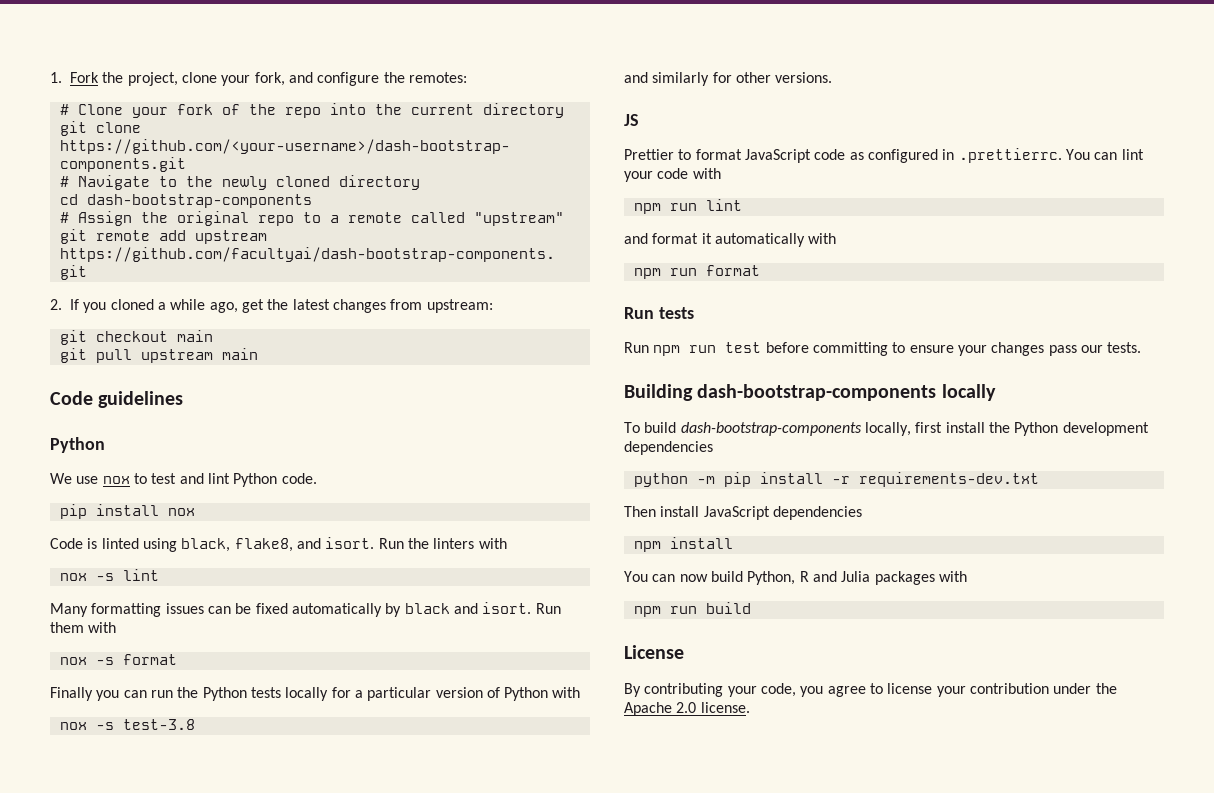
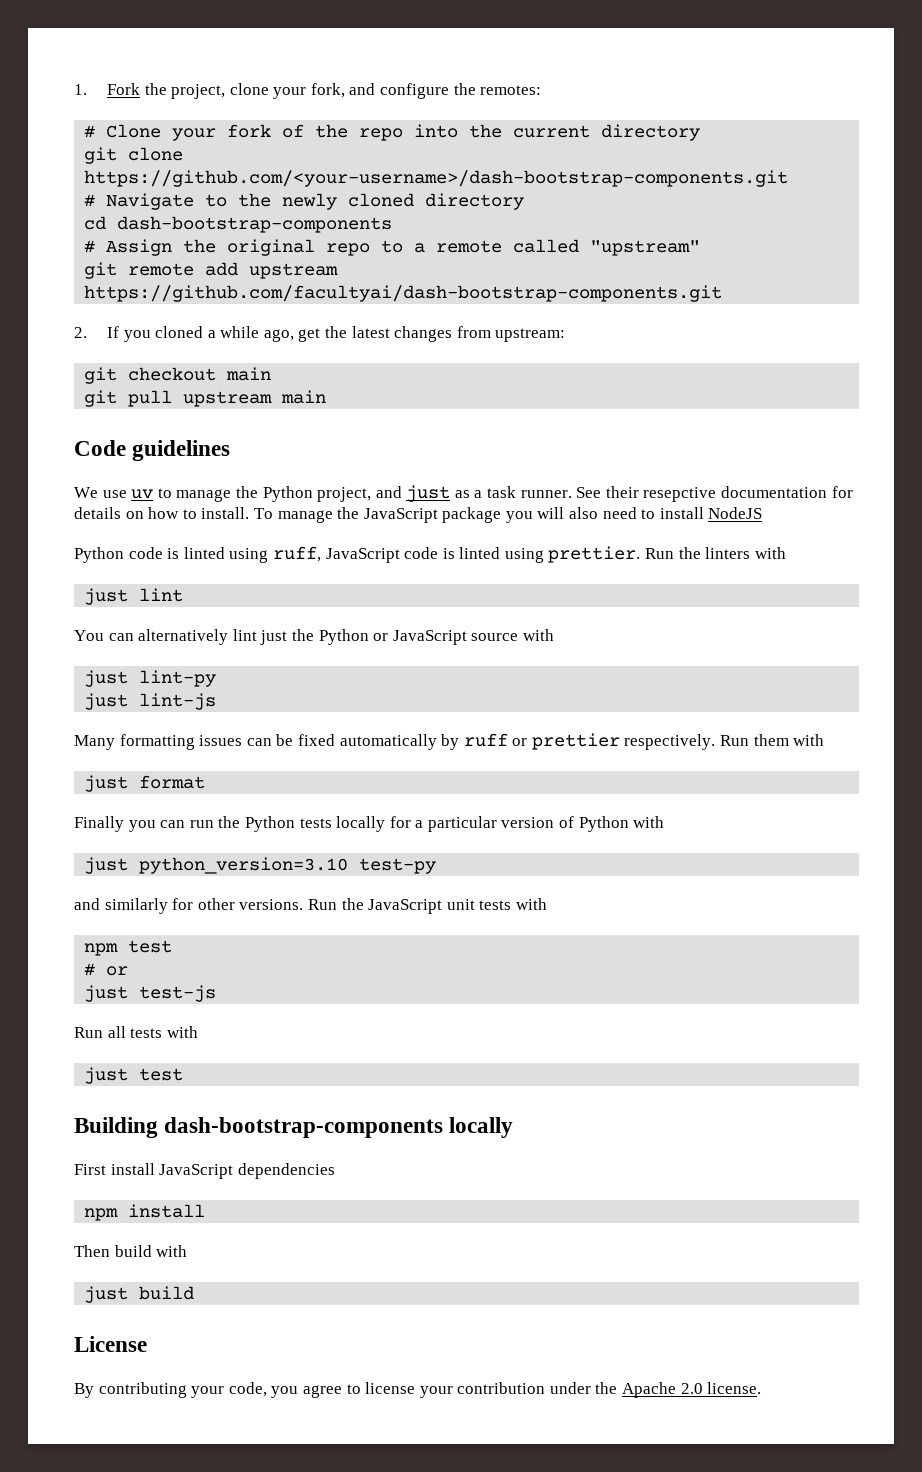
  Code guidelines
- Python
- We use nox to test and lint Python code.
- pip install nox
- Code is linted using black, flake8, and isort.
+ We use uv to manage the Python project, and just as a task runner. See their resepctive documentation for details on how to install. To manage the JavaScript package you will also need to install NodeJS
+ Python code is linted using ruff, JavaScript code is linted using prettier.
- nox -s lint
+ just lint
+ You can alternatively lint just the Python or JavaScript source with
+ just lint-py
+ just lint-js
- Many formatting issues can be fixed automatically by black and isort.
+ Many formatting issues can be fixed automatically by ruff or prettier respectively.
- nox -s format
+ just format
- nox -s test-3.8
+ just python_version=3.10 test-py
- and similarly for other versions.
- JS
- Prettier to format JavaScript code as configured in .prettierrc. You can lint your code with
- npm run lint
- and format it automatically with
- npm run format
- Run tests
- Run npm run test before committing to ensure your changes pass our tests.
+ and similarly for other versions. Run the JavaScript unit tests with
+ npm test
+ # or
+ just test-js
+ Run all tests with
+ just test
  Building dash-bootstrap-components locally
- To build dash-bootstrap-components locally, first install the Python development dependencies
- python -m pip install -r requirements-dev.txt
- Then install JavaScript dependencies
+ First install JavaScript dependencies
- You can now build Python, R and Julia packages with
- npm run build
+ Then build with
+ just build

